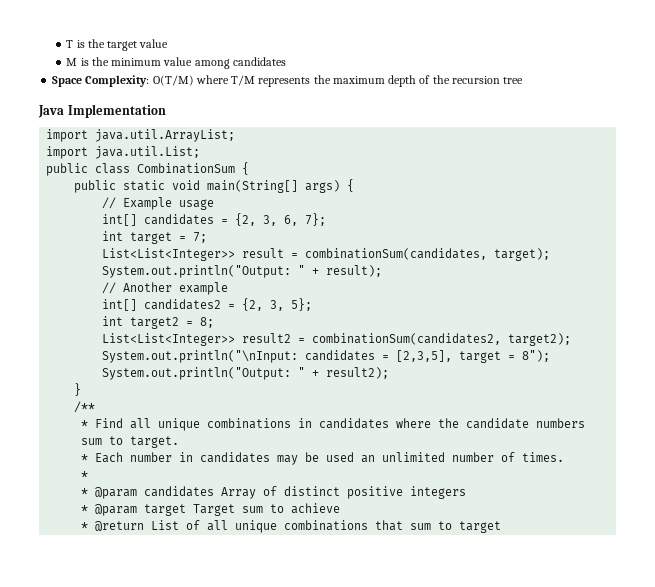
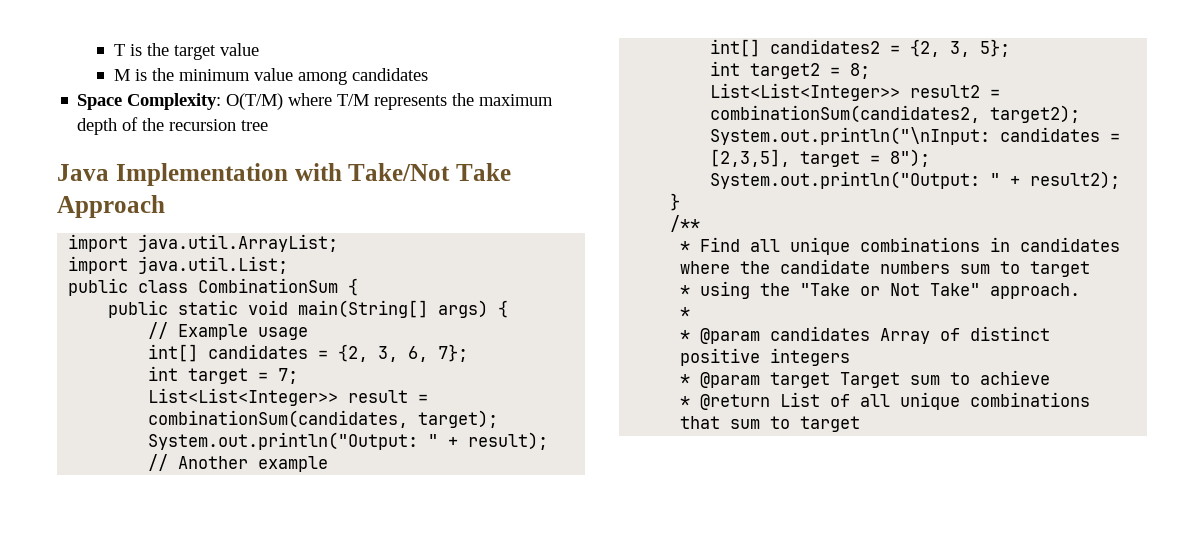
- Java Implementation
+ Java Implementation with Take/Not Take Approach
- * Find all unique combinations in candidates where the candidate numbers sum to target.
- * Each number in candidates may be used an unlimited number of times.
+ * Find all unique combinations in candidates where the candidate numbers sum to target
+ * using the "Take or Not Take" approach.

